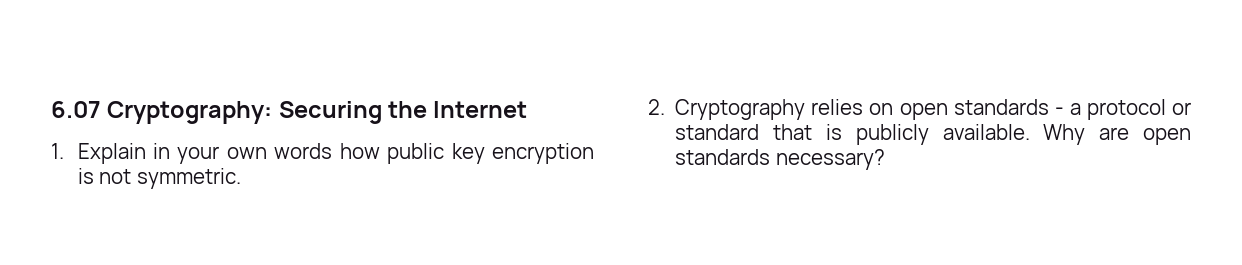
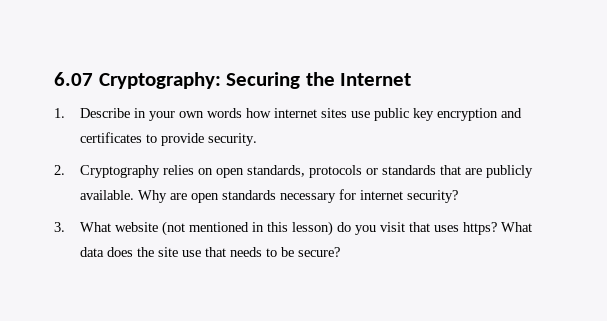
- 1. Explain in your own words how public key encryption is not symmetric.
+ 1. Describe in your own words how internet sites use public key encryption and certificates to provide security.
- 2. Cryptography relies on open standards - a protocol or standard that is publicly available.
+ 2. Cryptography relies on open standards, protocols or standards that are publicly available.
- Why are open standards necessary?
+ Why are open standards necessary for internet security?
+ 3. What website (not mentioned in this lesson) do you visit that uses https? What data does the site use that needs to be secure?

